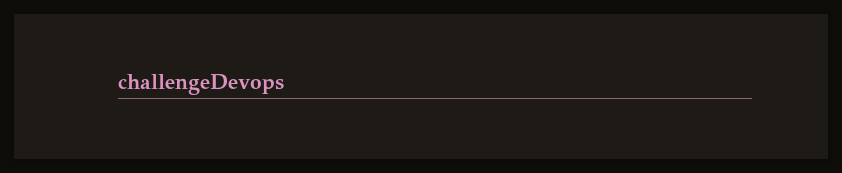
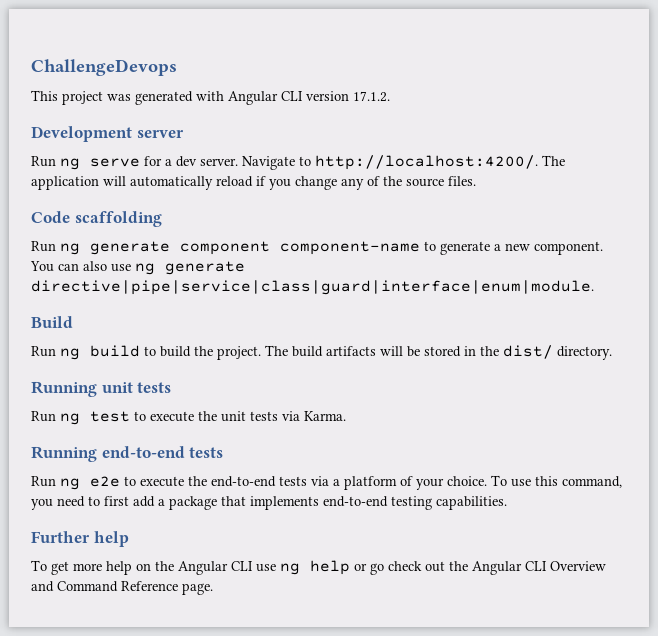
- challengeDevops
+ ChallengeDevops
+ This project was generated with Angular CLI version 17.1.2.
+ Development server
+ Run ng serve for a dev server. Navigate to http://localhost:4200/. The application will automatically reload if you change any of the source files.
+ Code scaffolding
+ Run ng generate component component-name to generate a new component. You can also use ng generate directive|pipe|service|class|guard|interface|enum|module.
+ Build
+ Run ng build to build the project. The build artifacts will be stored in the dist/ directory.
+ Running unit tests
+ Run ng test to execute the unit tests via Karma.
+ Running end-to-end tests
+ Run ng e2e to execute the end-to-end tests via a platform of your choice. To use this command, you need to first add a package that implements end-to-end testing capabilities.
+ Further help
+ To get more help on the Angular CLI use ng help or go check out the Angular CLI Overview and Command Reference page.

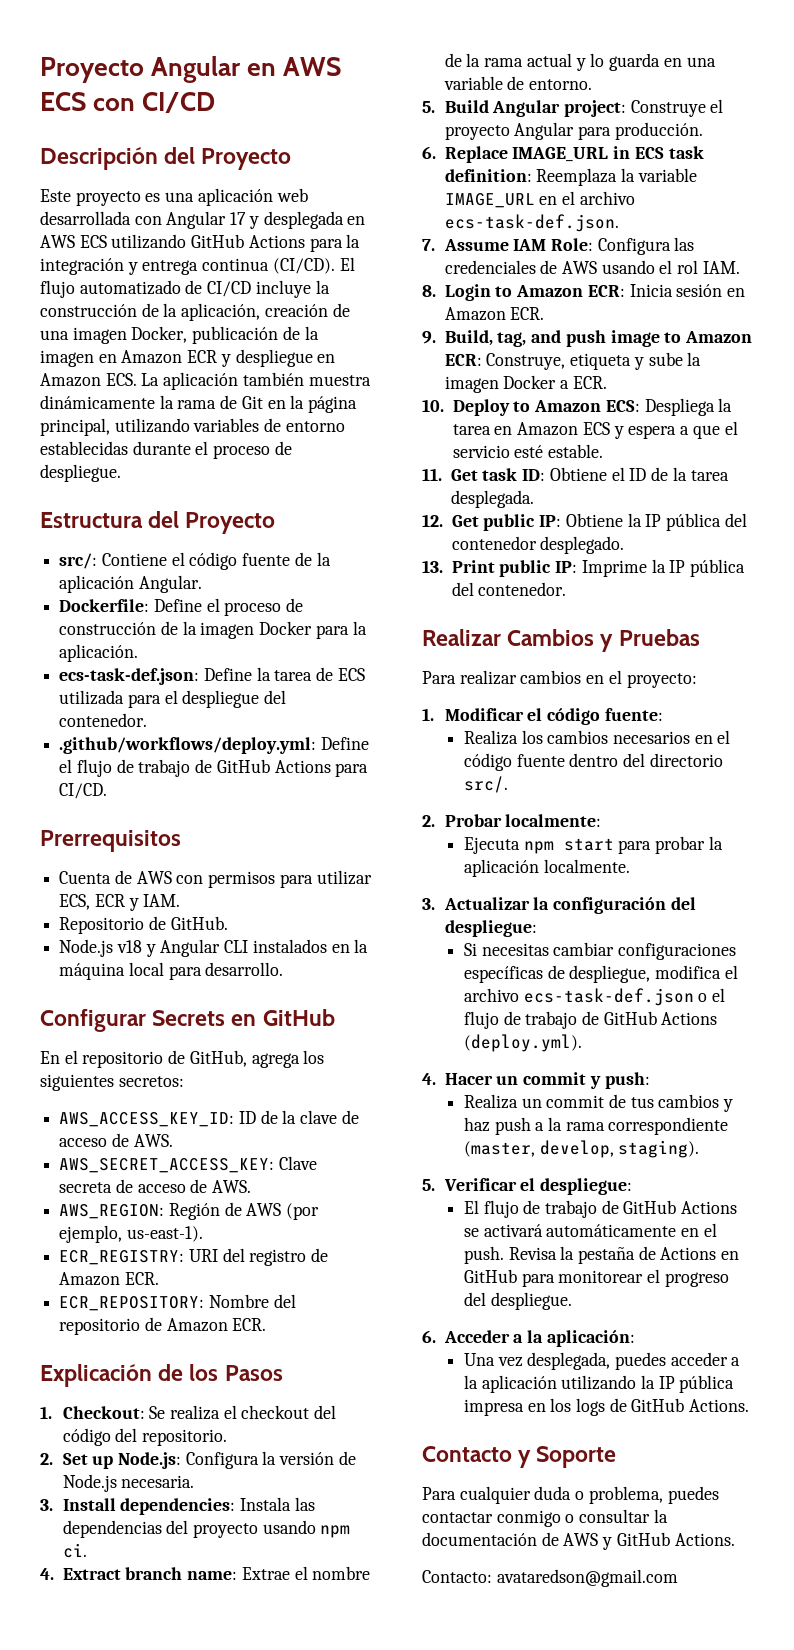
- ChallengeDevops
- This project was generated with Angular CLI version 17.1.2.
- Development server
- Run ng serve for a dev server. Navigate to http://localhost:4200/. The application will automatically reload if you change any of the source files.
- Code scaffolding
- Run ng generate component component-name to generate a new component. You can also use ng generate directive|pipe|service|class|guard|interface|enum|module.
- Build
- Run ng build to build the project. The build artifacts will be stored in the dist/ directory.
- Running unit tests
- Run ng test to execute the unit tests via Karma.
- Running end-to-end tests
- Run ng e2e to execute the end-to-end tests via a platform of your choice. To use this command, you need to first add a package that implements end-to-end testing capabilities.
- Further help
- To get more help on the Angular CLI use ng help or go check out the Angular CLI Overview and Command Reference page.
+ Proyecto Angular en AWS ECS con CI/CD
+ Descripción del Proyecto
+ Este proyecto es una aplicación web desarrollada con Angular 17 y desplegada en AWS ECS utilizando GitHub Actions para la integración y entrega continua (CI/CD). El flujo automatizado de CI/CD incluye la construcción de la aplicación, creación de una imagen Docker, publicación de la imagen en Amazon ECR y despliegue en Amazon ECS. La aplicación también muestra dinámicamente la rama de Git en la página principal, utilizando variables de entorno establecidas durante el proceso de despliegue.
+ Estructura del Proyecto
+ src/: Contiene el código fuente de la aplicación Angular.
+ Dockerfile: Define el proceso de construcción de la imagen Docker para la aplicación.
+ ecs-task-def.json: Define la tarea de ECS utilizada para el despliegue del contenedor.
+ .github/workflows/deploy.yml: Define el flujo de trabajo de GitHub Actions para CI/CD.
+ Prerrequisitos
+ Cuenta de AWS con permisos para utilizar ECS, ECR y IAM.
+ Repositorio de GitHub.
+ Node.js v18 y Angular CLI instalados en la máquina local para desarrollo.
+ Configurar Secrets en GitHub
+ En el repositorio de GitHub, agrega los siguientes secretos:
+ AWS_ACCESS_KEY_ID: ID de la clave de acceso de AWS.
+ AWS_SECRET_ACCESS_KEY: Clave secreta de acceso de AWS.
+ AWS_REGION: Región de AWS (por ejemplo, us-east-1).
+ ECR_REGISTRY: URI del registro de Amazon ECR.
+ ECR_REPOSITORY: Nombre del repositorio de Amazon ECR.
+ Explicación de los Pasos
+ 1. Checkout: Se realiza el checkout del código del repositorio.
+ 2. Set up Node.js: Configura la versión de Node.js necesaria.
+ 3. Install dependencies: Instala las dependencias del proyecto usando npm ci.
+ 4. Extract branch name: Extrae el nombre de la rama actual y lo guarda en una variable de entorno.
+ 5. Build Angular project: Construye el proyecto Angular para producción.
+ 6. Replace IMAGE_URL in ECS task definition: Reemplaza la variable IMAGE_URL en el archivo ecs-task-def.json.
+ 7. Assume IAM Role: Configura las credenciales de AWS usando el rol IAM.
+ 8. Login to Amazon ECR: Inicia sesión en Amazon ECR.
+ 9. Build, tag, and push image to Amazon ECR: Construye, etiqueta y sube la imagen Docker a ECR.
+ 10. Deploy to Amazon ECS: Despliega la tarea en Amazon ECS y espera a que el servicio esté estable.
+ 11. Get task ID: Obtiene el ID de la tarea desplegada.
+ 12. Get public IP: Obtiene la IP pública del contenedor desplegado.
+ 13. Print public IP: Imprime la IP pública del contenedor.
+ Realizar Cambios y Pruebas
+ Para realizar cambios en el proyecto:
+ 1. Modificar el código fuente:
+ Realiza los cambios necesarios en el código fuente dentro del directorio src/.
+ 2. Probar localmente:
+ Ejecuta npm start para probar la aplicación localmente.
+ 3. Actualizar la configuración del despliegue:
+ Si necesitas cambiar configuraciones específicas de despliegue, modifica el archivo ecs-task-def.json o el flujo de trabajo de GitHub Actions (deploy.yml).
+ 4. Hacer un commit y push:
+ Realiza un commit de tus cambios y haz push a la rama correspondiente (master, develop, staging).
+ 5. Verificar el despliegue:
+ El flujo de trabajo de GitHub Actions se activará automáticamente en el push. Revisa la pestaña de Actions en GitHub para monitorear el progreso del despliegue.
+ 6. Acceder a la aplicación:
+ Una vez desplegada, puedes acceder a la aplicación utilizando la IP pública impresa en los logs de GitHub Actions.
+ Contacto y Soporte
+ Para cualquier duda o problema, puedes contactar conmigo o consultar la documentación de AWS y GitHub Actions.
+ Contacto: avataredson@gmail.com

